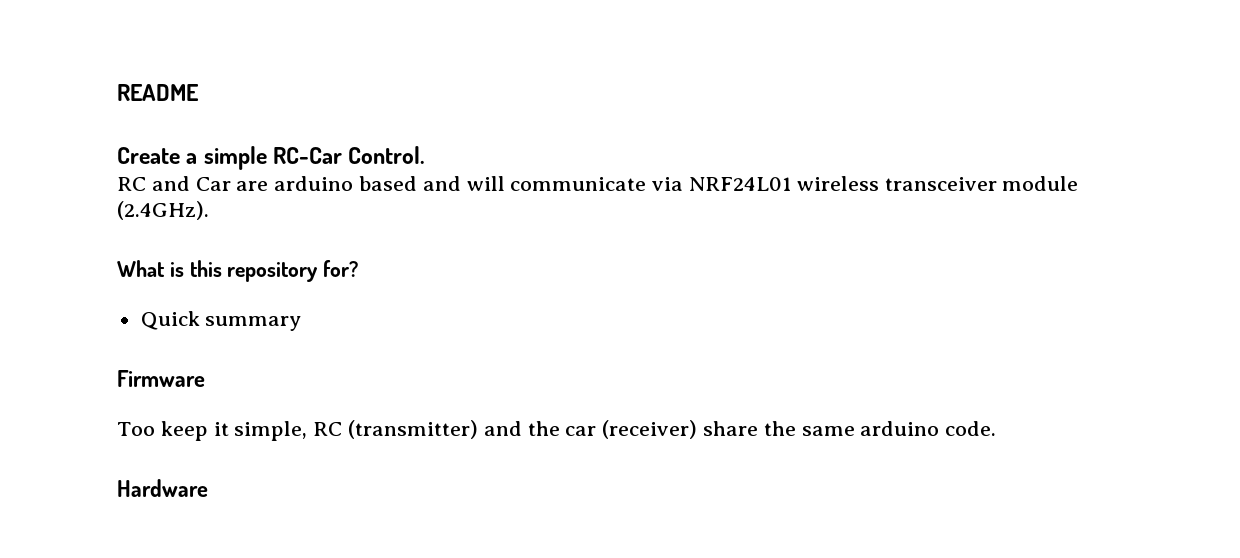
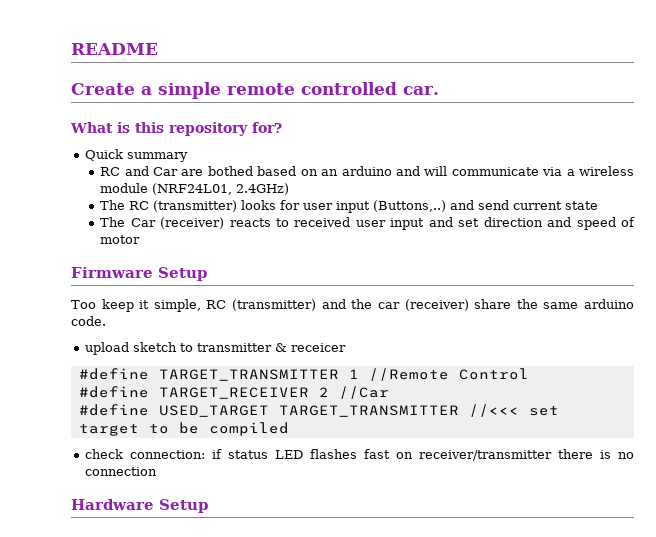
- Create a simple RC-Car Control.
- RC and Car are arduino based and will communicate via NRF24L01 wireless transceiver module (2.4GHz).
+ Create a simple remote controlled car.
+ RC and Car are bothed based on an arduino and will communicate via a wireless module (NRF24L01, 2.4GHz)
+ The RC (transmitter) looks for user input (Buttons,..) and send current state
+ The Car (receiver) reacts to received user input and set direction and speed of motor
- Firmware
+ Firmware Setup
+ upload sketch to transmitter & receicer
+ #define TARGET_TRANSMITTER 1 //Remote Control
+ #define TARGET_RECEIVER 2 //Car
+ #define USED_TARGET TARGET_TRANSMITTER //<<< set target to be compiled
+ check connection: if status LED flashes fast on receiver/transmitter there is no connection
- Hardware
+ Hardware Setup

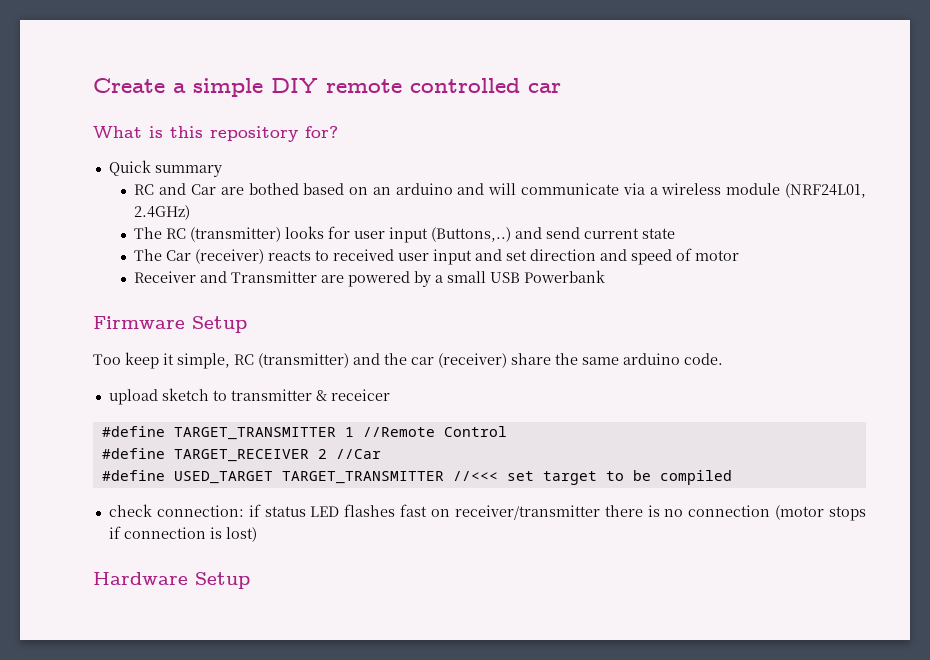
- README
- Create a simple remote controlled car.
+ Create a simple DIY remote controlled car
+ Receiver and Transmitter are powered by a small USB Powerbank
- check connection: if status LED flashes fast on receiver/transmitter there is no connection
+ check connection: if status LED flashes fast on receiver/transmitter there is no connection (motor stops if connection is lost)

